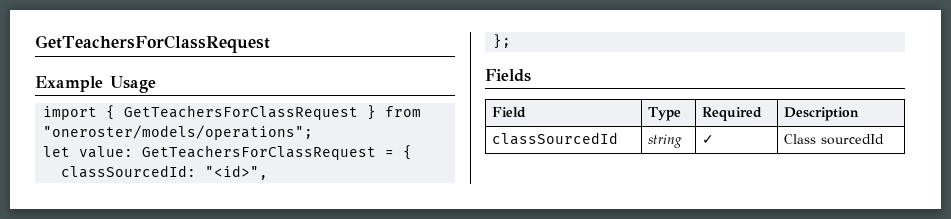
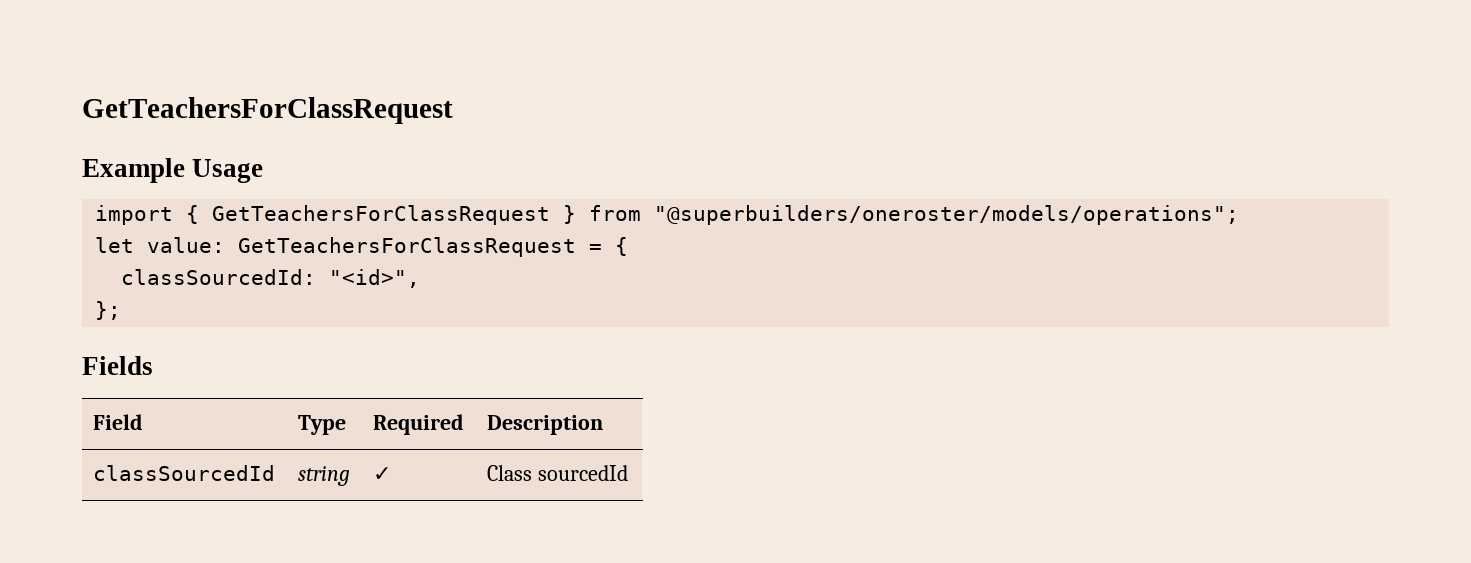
- import { GetTeachersForClassRequest } from "oneroster/models/operations";
+ import { GetTeachersForClassRequest } from "@superbuilders/oneroster/models/operations";

